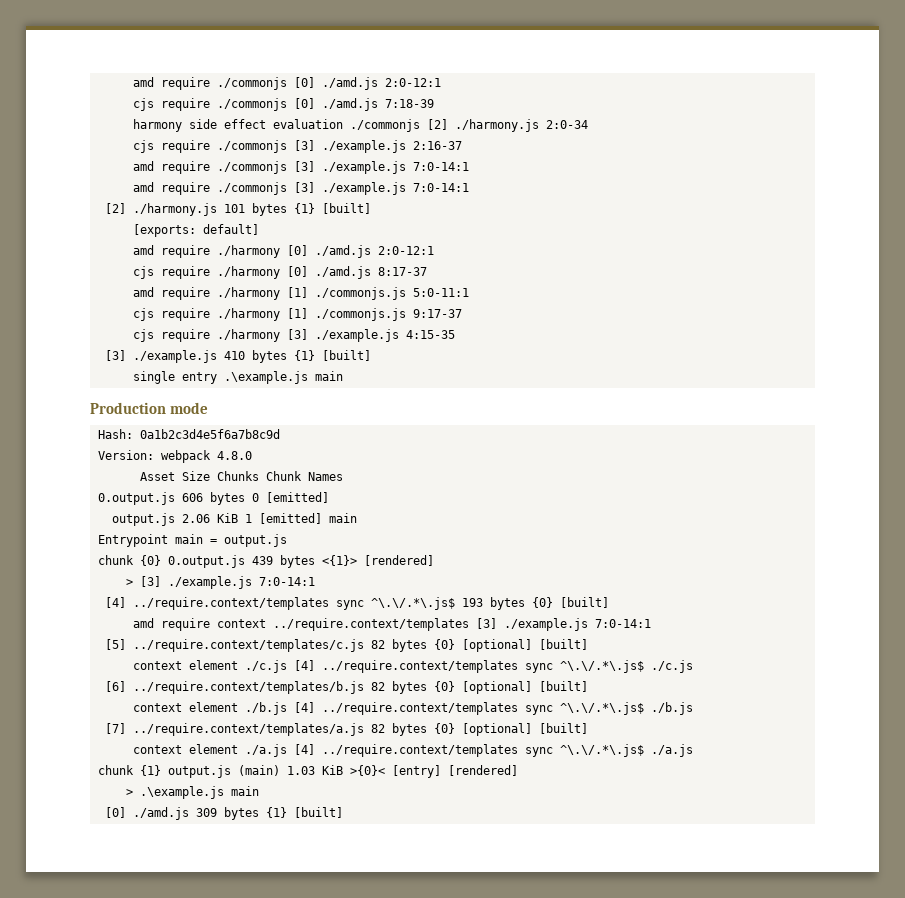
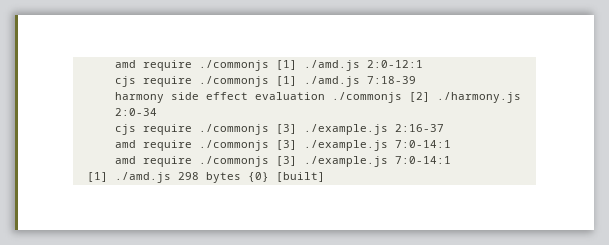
- amd require ./commonjs [0] ./amd.js 2:0-12:1
+ amd require ./commonjs [1] ./amd.js 2:0-12:1
- cjs require ./commonjs [0] ./amd.js 7:18-39
+ cjs require ./commonjs [1] ./amd.js 7:18-39
- [2] ./harmony.js 101 bytes {1} [built]
- [exports: default]
- amd require ./harmony [0] ./amd.js 2:0-12:1
- cjs require ./harmony [0] ./amd.js 8:17-37
- amd require ./harmony [1] ./commonjs.js 5:0-11:1
- cjs require ./harmony [1] ./commonjs.js 9:17-37
- cjs require ./harmony [3] ./example.js 4:15-35
- [3] ./example.js 410 bytes {1} [built]
- single entry .\example.js main
- Production mode
- Hash: 0a1b2c3d4e5f6a7b8c9d
- Version: webpack 4.8.0
- Asset Size Chunks Chunk Names
- 0.output.js 606 bytes 0 [emitted]
- output.js 2.06 KiB 1 [emitted] main
- Entrypoint main = output.js
- chunk {0} 0.output.js 439 bytes <{1}> [rendered]
- > [3] ./example.js 7:0-14:1
- [4] ../require.context/templates sync ^\.\/.*\.js$ 193 bytes {0} [built]
- amd require context ../require.context/templates [3] ./example.js 7:0-14:1
- [5] ../require.context/templates/c.js 82 bytes {0} [optional] [built]
- context element ./c.js [4] ../require.context/templates sync ^\.\/.*\.js$ ./c.js
- [6] ../require.context/templates/b.js 82 bytes {0} [optional] [built]
- context element ./b.js [4] ../require.context/templates sync ^\.\/.*\.js$ ./b.js
- [7] ../require.context/templates/a.js 82 bytes {0} [optional] [built]
- context element ./a.js [4] ../require.context/templates sync ^\.\/.*\.js$ ./a.js
- chunk {1} output.js (main) 1.03 KiB >{0}< [entry] [rendered]
- > .\example.js main
- [0] ./amd.js 309 bytes {1} [built]
+ [1] ./amd.js 298 bytes {0} [built]

